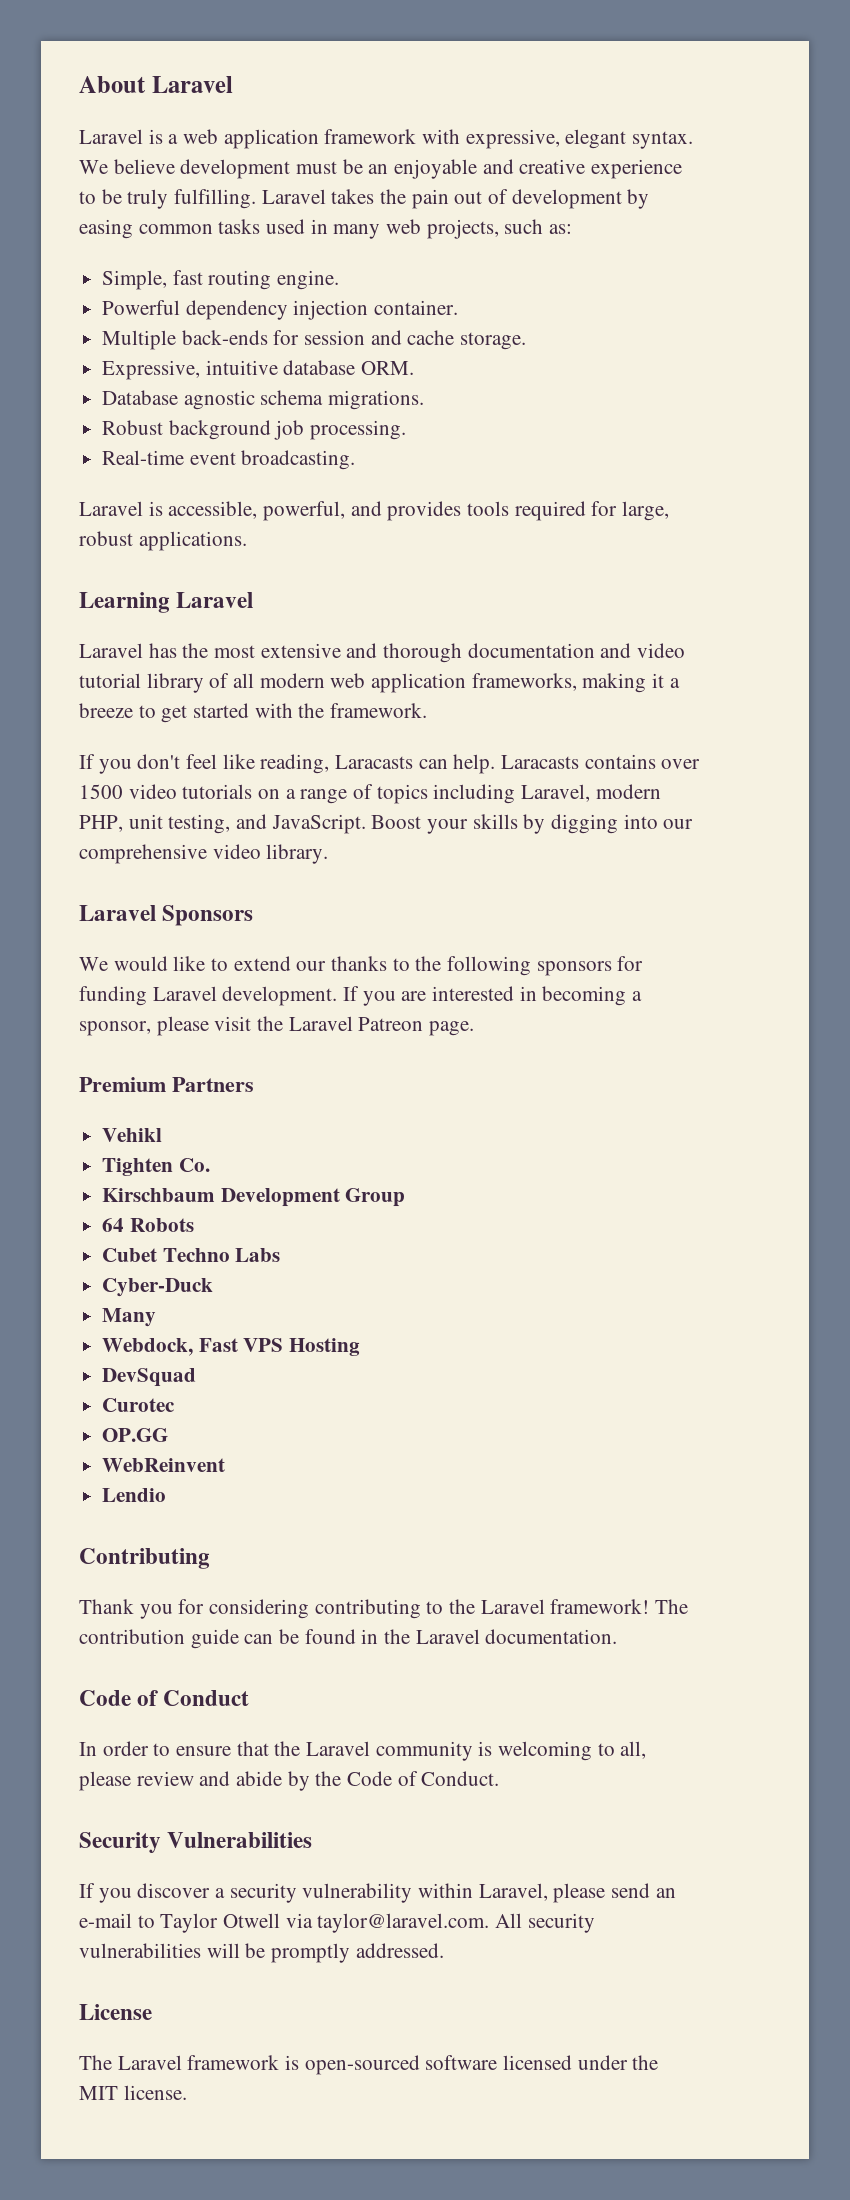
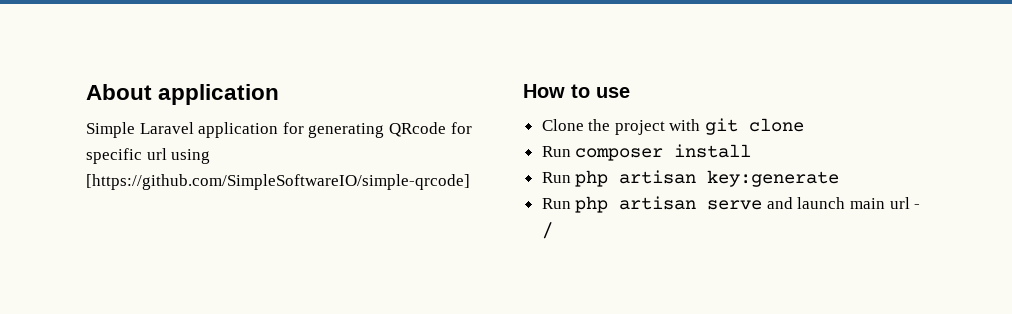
- About Laravel
- Laravel is a web application framework with expressive, elegant syntax. We believe development must be an enjoyable and creative experience to be truly fulfilling. Laravel takes the pain out of development by easing common tasks used in many web projects, such as:
- Simple, fast routing engine.
- Powerful dependency injection container.
- Multiple back-ends for session and cache storage.
- Expressive, intuitive database ORM.
- Database agnostic schema migrations.
- Robust background job processing.
- Real-time event broadcasting.
- Laravel is accessible, powerful, and provides tools required for large, robust applications.
- Learning Laravel
- Laravel has the most extensive and thorough documentation and video tutorial library of all modern web application frameworks, making it a breeze to get started with the framework.
- If you don't feel like reading, Laracasts can help. Laracasts contains over 1500 video tutorials on a range of topics including Laravel, modern PHP, unit testing, and JavaScript. Boost your skills by digging into our comprehensive video library.
- Laravel Sponsors
- We would like to extend our thanks to the following sponsors for funding Laravel development. If you are interested in becoming a sponsor, please visit the Laravel Patreon page.
- Premium Partners
- Vehikl
- Tighten Co.
- Kirschbaum Development Group
- 64 Robots
- Cubet Techno Labs
- Cyber-Duck
- Many
- Webdock, Fast VPS Hosting
- DevSquad
- Curotec
- OP.GG
- WebReinvent
- Lendio
- Contributing
- Thank you for considering contributing to the Laravel framework! The contribution guide can be found in the Laravel documentation.
- Code of Conduct
- In order to ensure that the Laravel community is welcoming to all, please review and abide by the Code of Conduct.
- Security Vulnerabilities
- If you discover a security vulnerability within Laravel, please send an e-mail to Taylor Otwell via taylor@laravel.com. All security vulnerabilities will be promptly addressed.
- License
- The Laravel framework is open-sourced software licensed under the MIT license.
+ About application
+ Simple Laravel application for generating QRcode for specific url using [https://github.com/SimpleSoftwareIO/simple-qrcode]
+ How to use
+ Clone the project with git clone
+ Run composer install
+ Run php artisan key:generate
+ Run php artisan serve and launch main url - /

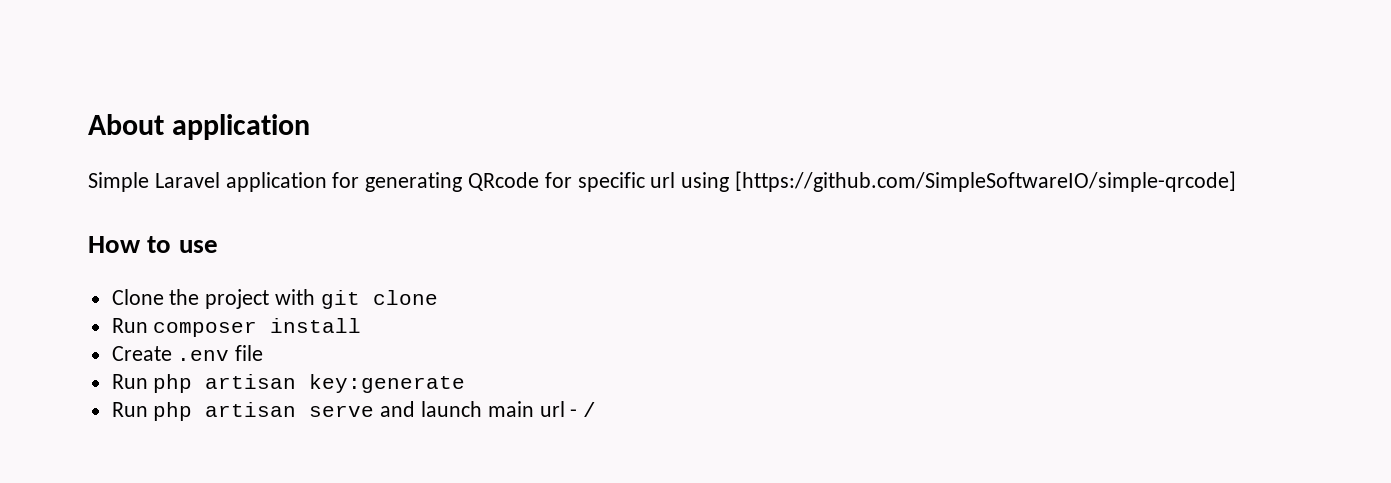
+ Create .env file

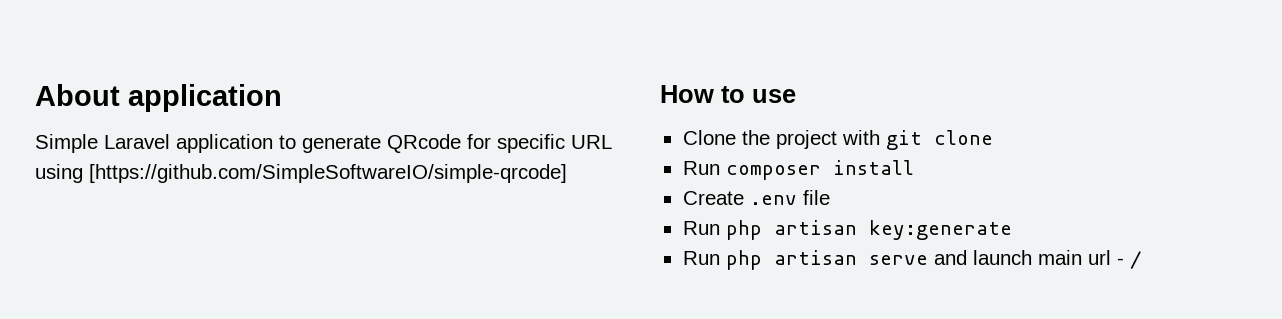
- Simple Laravel application for generating QRcode for specific url using [https://github.com/SimpleSoftwareIO/simple-qrcode]
+ Simple Laravel application to generate QRcode for specific URL using [https://github.com/SimpleSoftwareIO/simple-qrcode]

